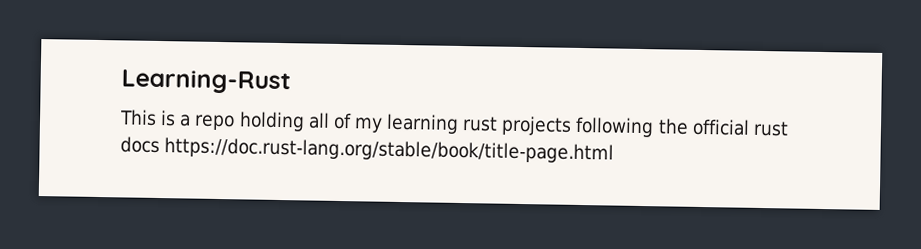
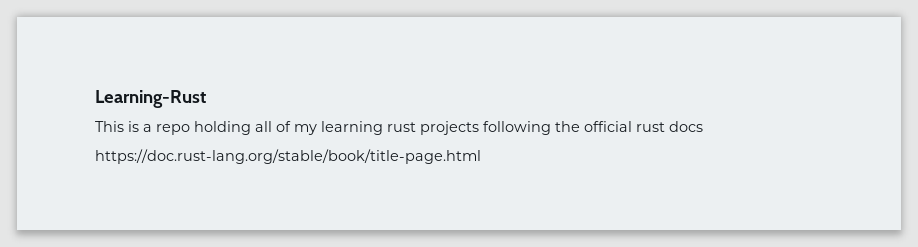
- This is a repo holding all of my learning rust projects following the official rust docs https://doc.rust-lang.org/stable/book/title-page.html
+ This is a repo holding all of my learning rust projects following the official rust docs
+ https://doc.rust-lang.org/stable/book/title-page.html

